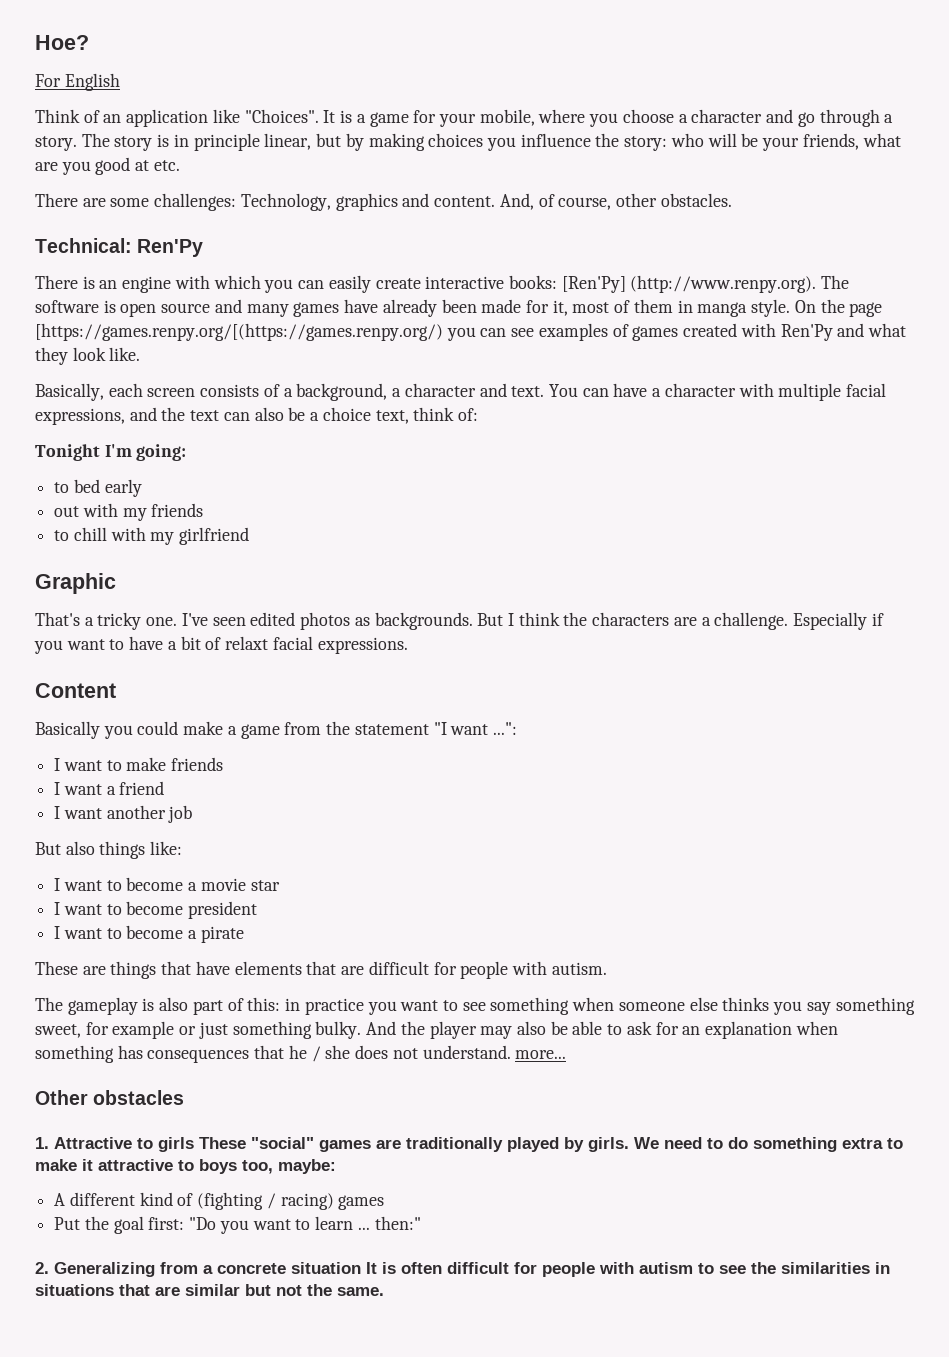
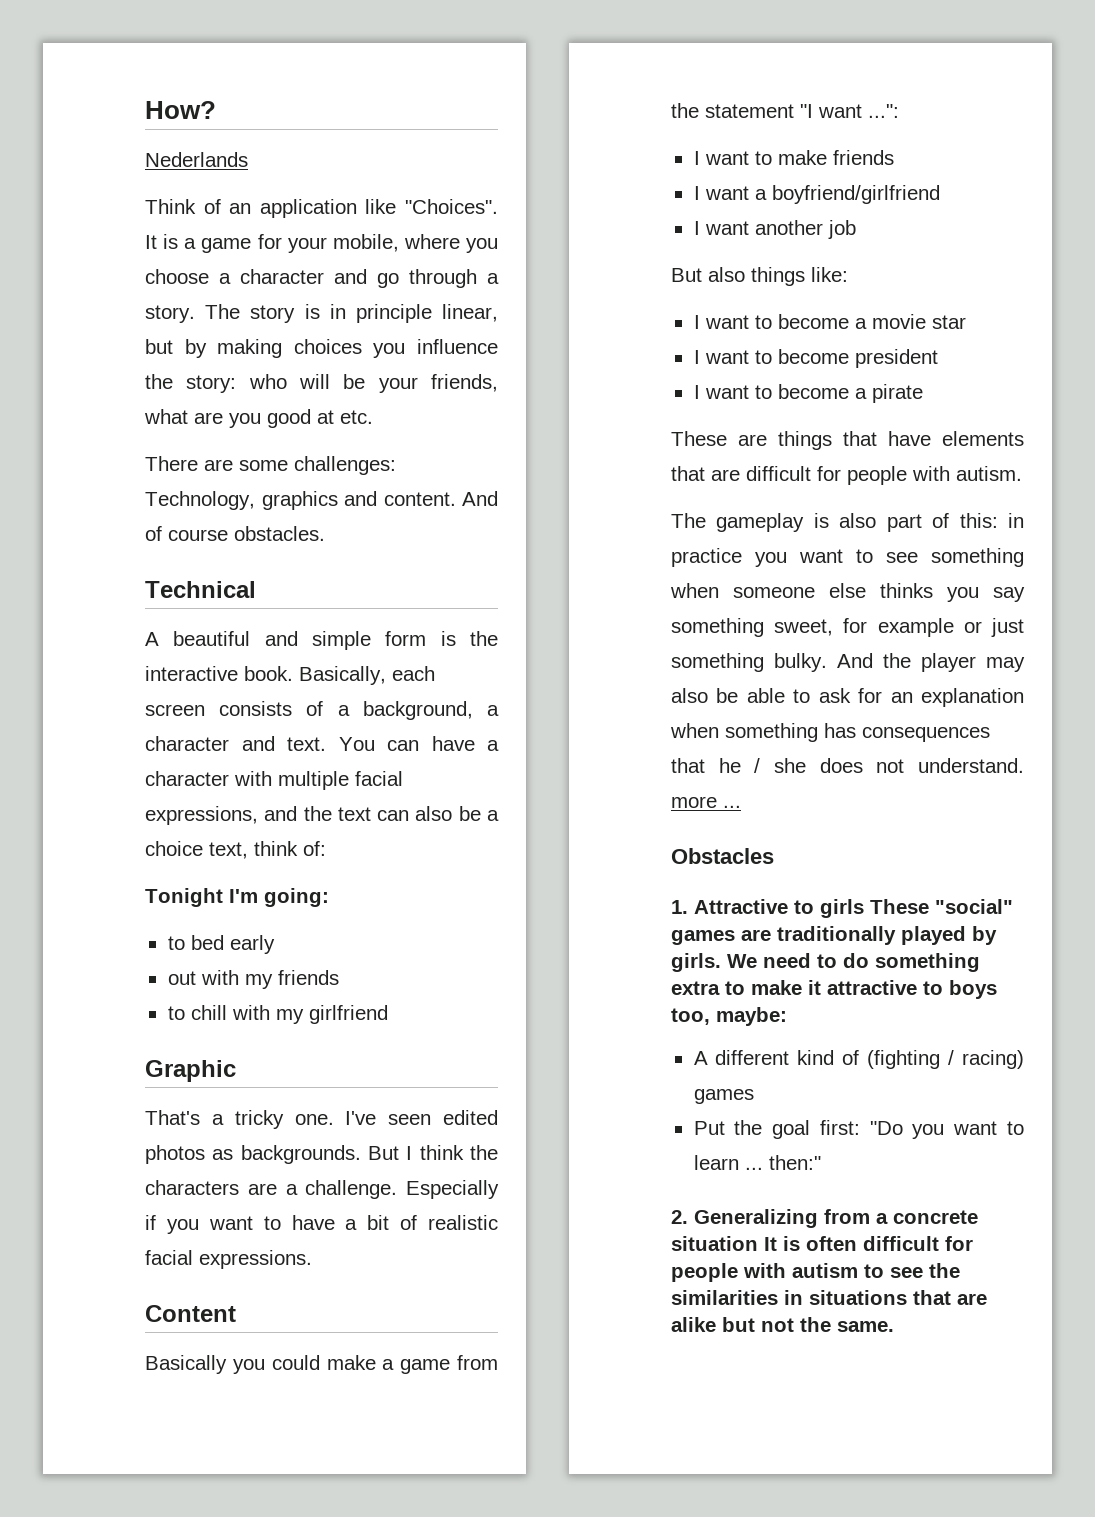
- Hoe?
- For English
+ How?
+ Nederlands
- And, of course, other obstacles.
- Technical: Ren'Py
- There is an engine with which you can easily create interactive books: [Ren'Py] (http://www.renpy.org). The software is open source and many games have already been made for it, most of them in manga style. On the page [https://games.renpy.org/[(https://games.renpy.org/) you can see examples of games created with Ren'Py and what they look like.
- Basically, each screen consists of a background, a character and text.
+ And of course obstacles.
+ Technical
+ A beautiful and simple form is the interactive book. Basically, each screen consists of a background, a character and text.
- Especially if you want to have a bit of relaxt facial expressions.
+ Especially if you want to have a bit of realistic facial expressions.
- I want a friend
+ I want a boyfriend/girlfriend
- And the player may also be able to ask for an explanation when something has consequences that he / she does not understand. more...
- Other obstacles
+ And the player may also be able to ask for an explanation when something has consequences that he / she does not understand. more ...
+ Obstacles
- 2. Generalizing from a concrete situation It is often difficult for people with autism to see the similarities in situations that are similar but not the same.
+ 2. Generalizing from a concrete situation It is often difficult for people with autism to see the similarities in situations that are alike but not the same.

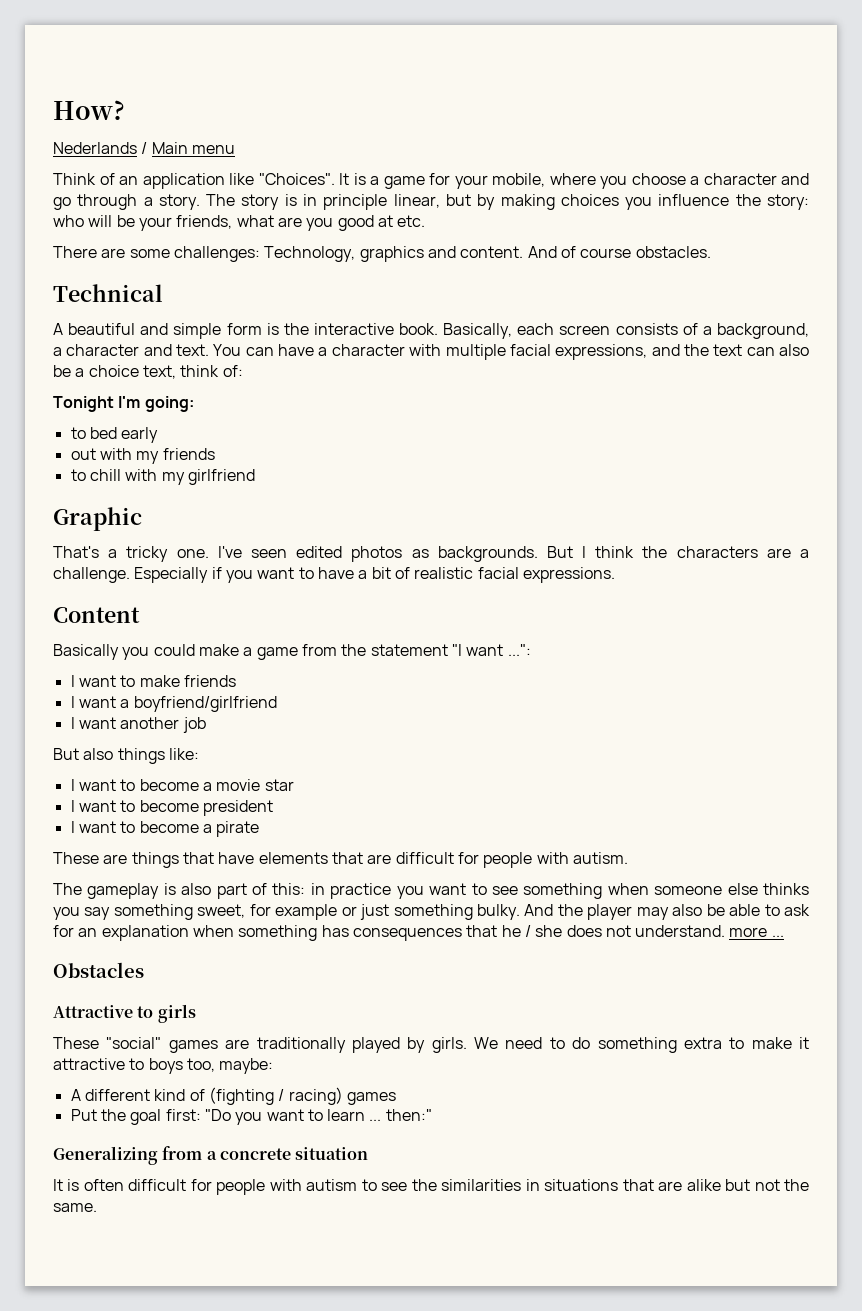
- Nederlands
+ Nederlands / Main menu
- 1. Attractive to girls These "social" games are traditionally played by girls.
+ Attractive to girls
+ These "social" games are traditionally played by girls.
- 2. Generalizing from a concrete situation It is often difficult for people with autism to see the similarities in situations that are alike but not the same.
+ Generalizing from a concrete situation
+ It is often difficult for people with autism to see the similarities in situations that are alike but not the same.

